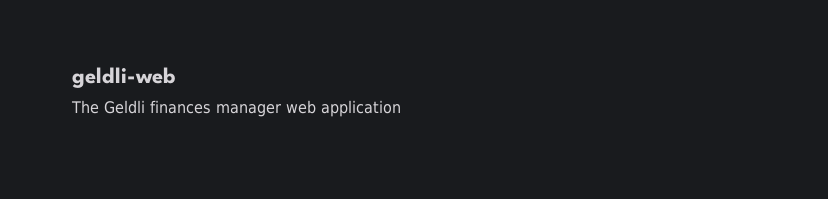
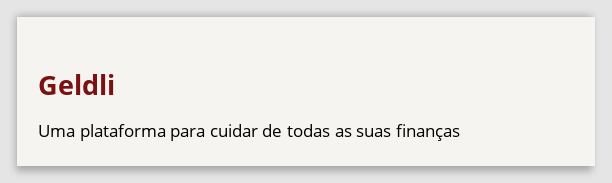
- geldli-web
- The Geldli finances manager web application
+ Geldli
+ Uma plataforma para cuidar de todas as suas finanças

